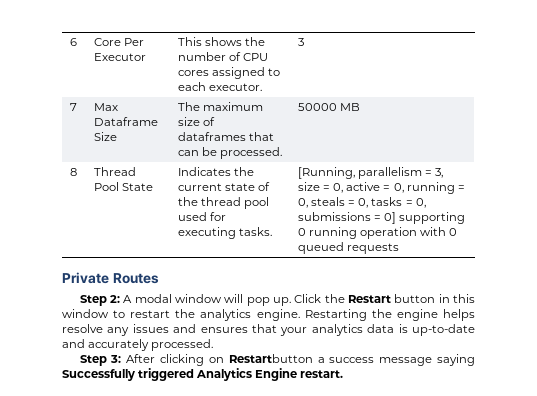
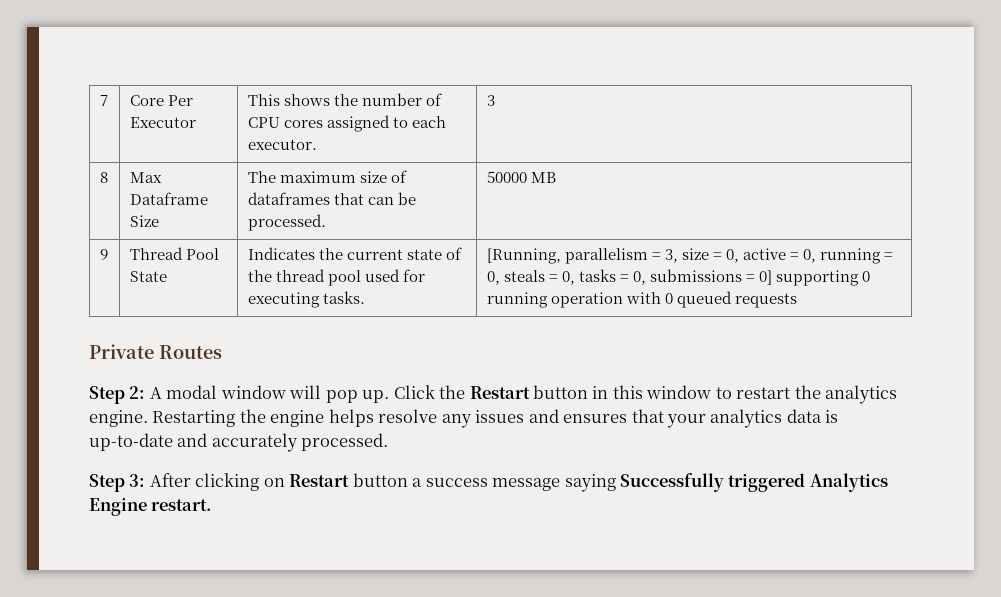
- 6 | Core Per Executor | This shows the number of CPU cores assigned to each executor. | 3
+ 7 | Core Per Executor | This shows the number of CPU cores assigned to each executor. | 3
- 7 | Max Dataframe Size | The maximum size of dataframes that can be processed. | 50000 MB
+ 8 | Max Dataframe Size | The maximum size of dataframes that can be processed. | 50000 MB
- 8
+ 9
- Step 3: After clicking on Restartbutton a success message saying Successfully triggered Analytics Engine restart.
+ Step 3: After clicking on Restart button a success message saying Successfully triggered Analytics Engine restart.

